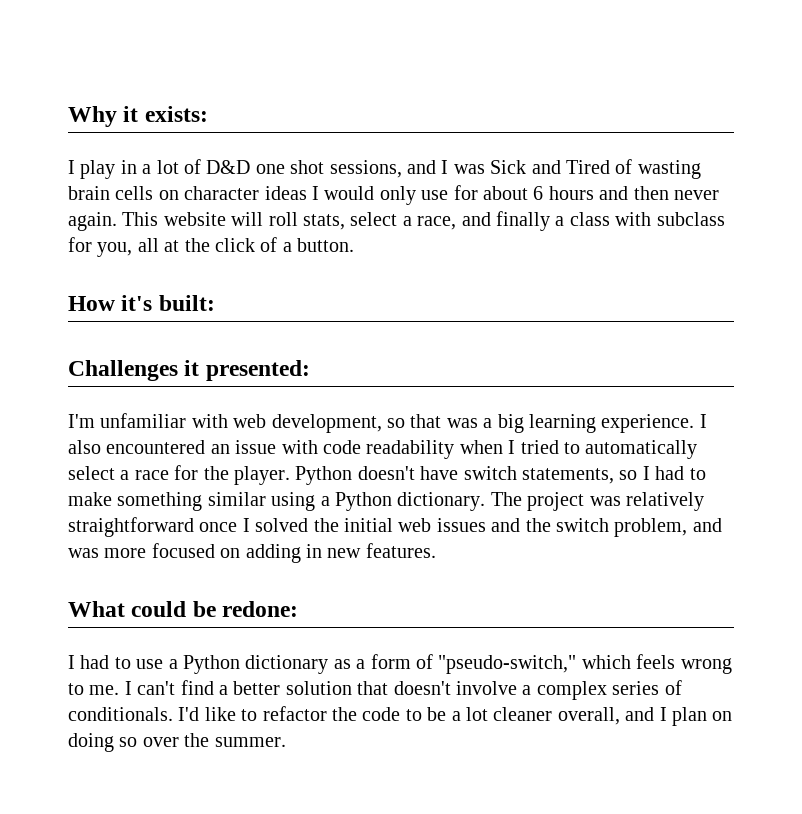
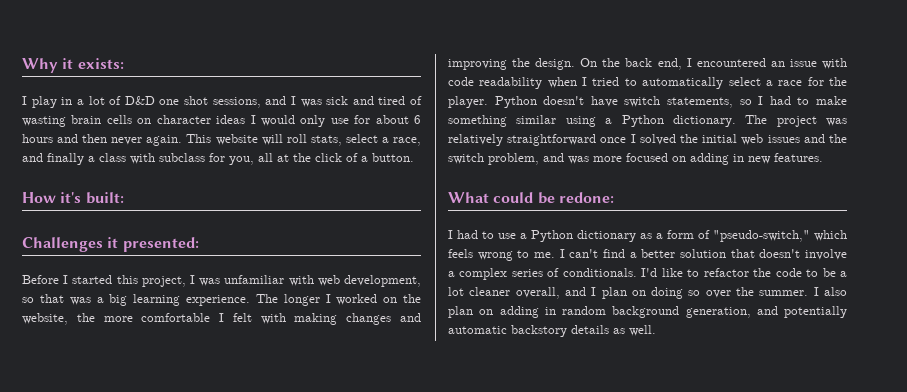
- I play in a lot of D&D one shot sessions, and I was Sick and Tired of wasting brain cells on character ideas I would only use for about 6 hours and then never again.
+ I play in a lot of D&D one shot sessions, and I was sick and tired of wasting brain cells on character ideas I would only use for about 6 hours and then never again.
- I'm unfamiliar with web development, so that was a big learning experience.
+ Before I started this project, I was unfamiliar with web development, so that was a big learning experience.
- I also encountered an issue with code readability when I tried to automatically select a race for the player.
+ The longer I worked on the website, the more comfortable I felt with making changes and improving the design. On the back end, I encountered an issue with code readability when I tried to automatically select a race for the player.
+ I also plan on adding in random background generation, and potentially automatic backstory details as well.

